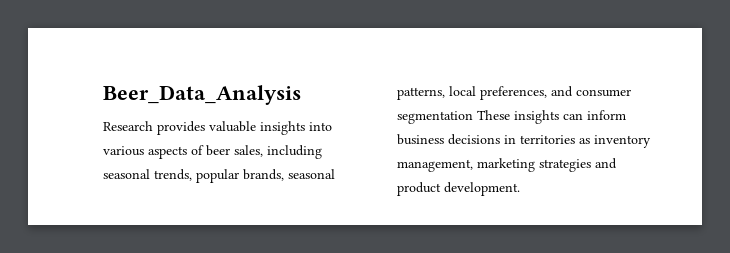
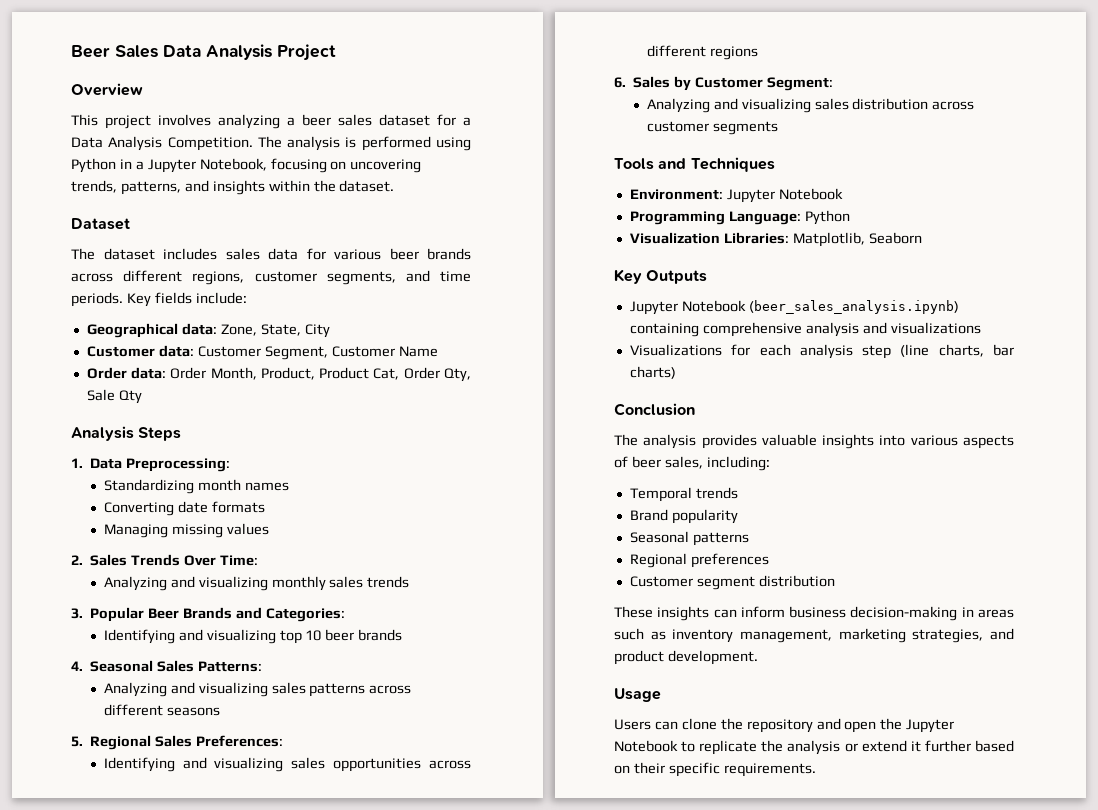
- Beer_Data_Analysis
- Research provides valuable insights into various aspects of beer sales, including seasonal trends, popular brands, seasonal patterns, local preferences, and consumer segmentation These insights can inform business decisions in territories as inventory management, marketing strategies and product development.
+ Beer Sales Data Analysis Project
+ Overview
+ This project involves analyzing a beer sales dataset for a Data Analysis Competition. The analysis is performed using Python in a Jupyter Notebook, focusing on uncovering trends, patterns, and insights within the dataset.
+ Dataset
+ The dataset includes sales data for various beer brands across different regions, customer segments, and time periods. Key fields include:
+ Geographical data: Zone, State, City
+ Customer data: Customer Segment, Customer Name
+ Order data: Order Month, Product, Product Cat, Order Qty, Sale Qty
+ Analysis Steps
+ 1. Data Preprocessing:
+ Standardizing month names
+ Converting date formats
+ Managing missing values
+ 2. Sales Trends Over Time:
+ Analyzing and visualizing monthly sales trends
+ 3. Popular Beer Brands and Categories:
+ Identifying and visualizing top 10 beer brands
+ 4. Seasonal Sales Patterns:
+ Analyzing and visualizing sales patterns across different seasons
+ 5. Regional Sales Preferences:
+ Identifying and visualizing sales opportunities across different regions
+ 6. Sales by Customer Segment:
+ Analyzing and visualizing sales distribution across customer segments
+ Tools and Techniques
+ Environment: Jupyter Notebook
+ Programming Language: Python
+ Visualization Libraries: Matplotlib, Seaborn
+ Key Outputs
+ Jupyter Notebook (beer_sales_analysis.ipynb) containing comprehensive analysis and visualizations
+ Visualizations for each analysis step (line charts, bar charts)
+ Conclusion
+ The analysis provides valuable insights into various aspects of beer sales, including:
+ Temporal trends
+ Brand popularity
+ Seasonal patterns
+ Regional preferences
+ Customer segment distribution
+ These insights can inform business decision-making in areas such as inventory management, marketing strategies, and product development.
+ Usage
+ Users can clone the repository and open the Jupyter Notebook to replicate the analysis or extend it further based on their specific requirements.

